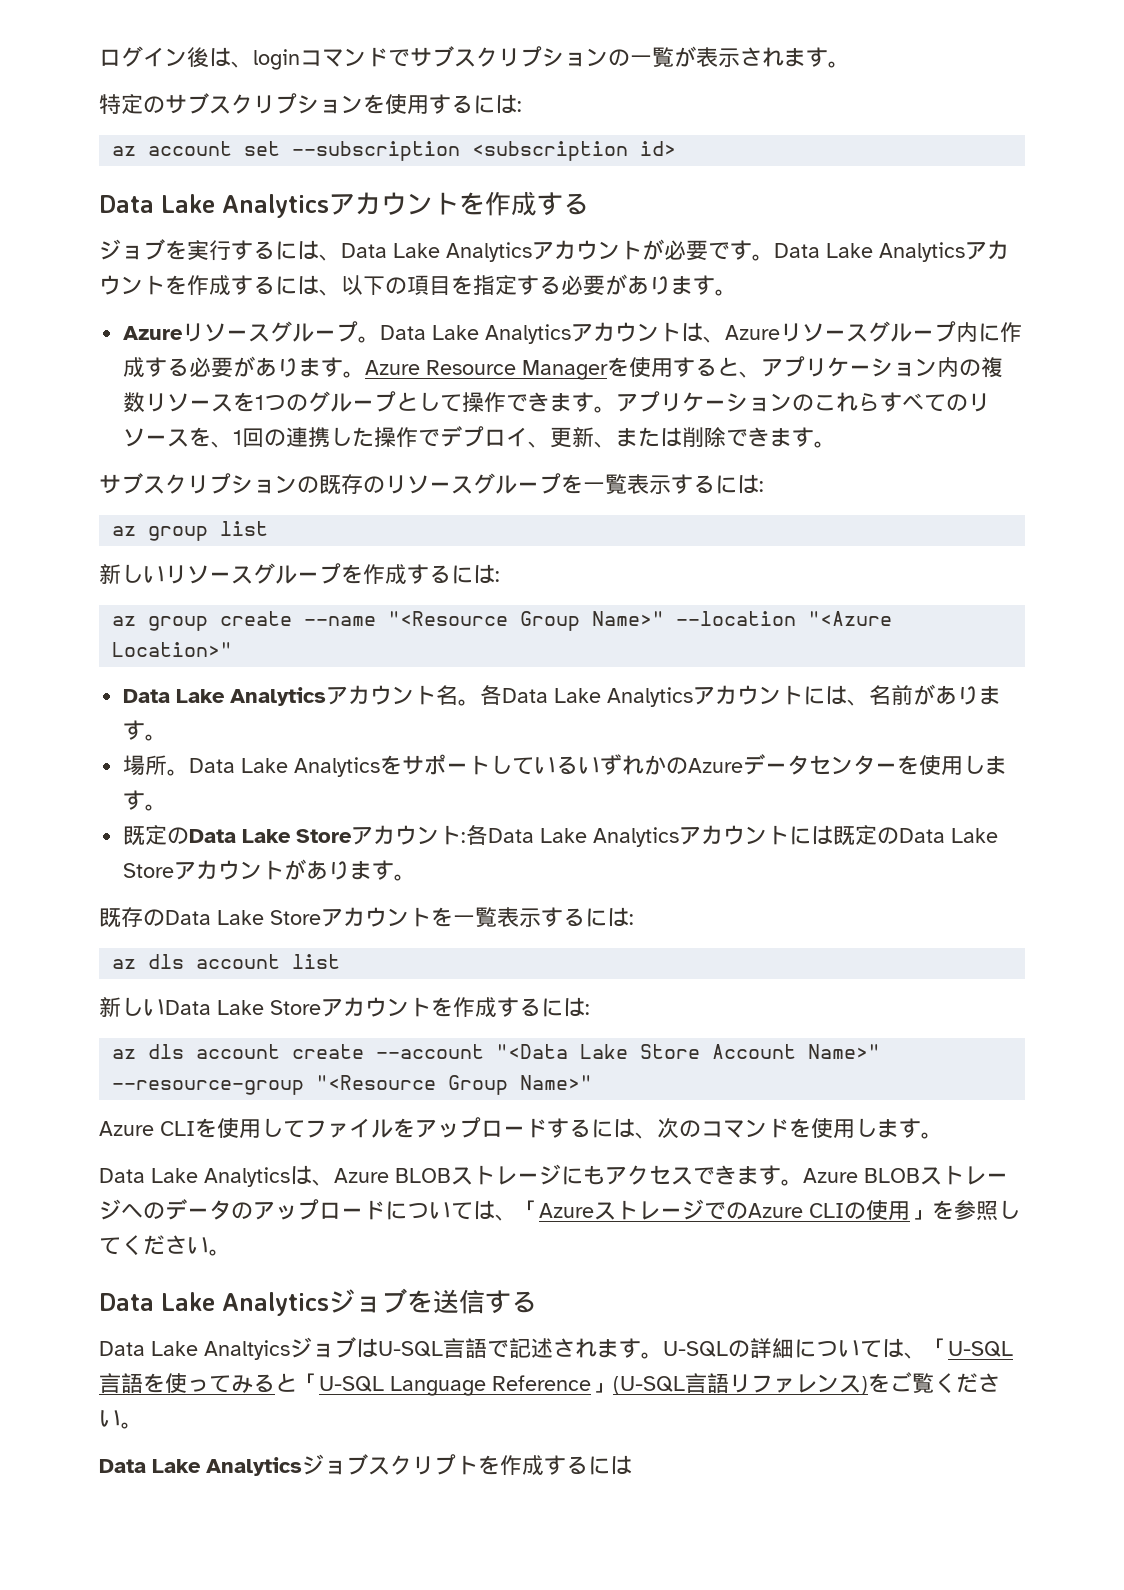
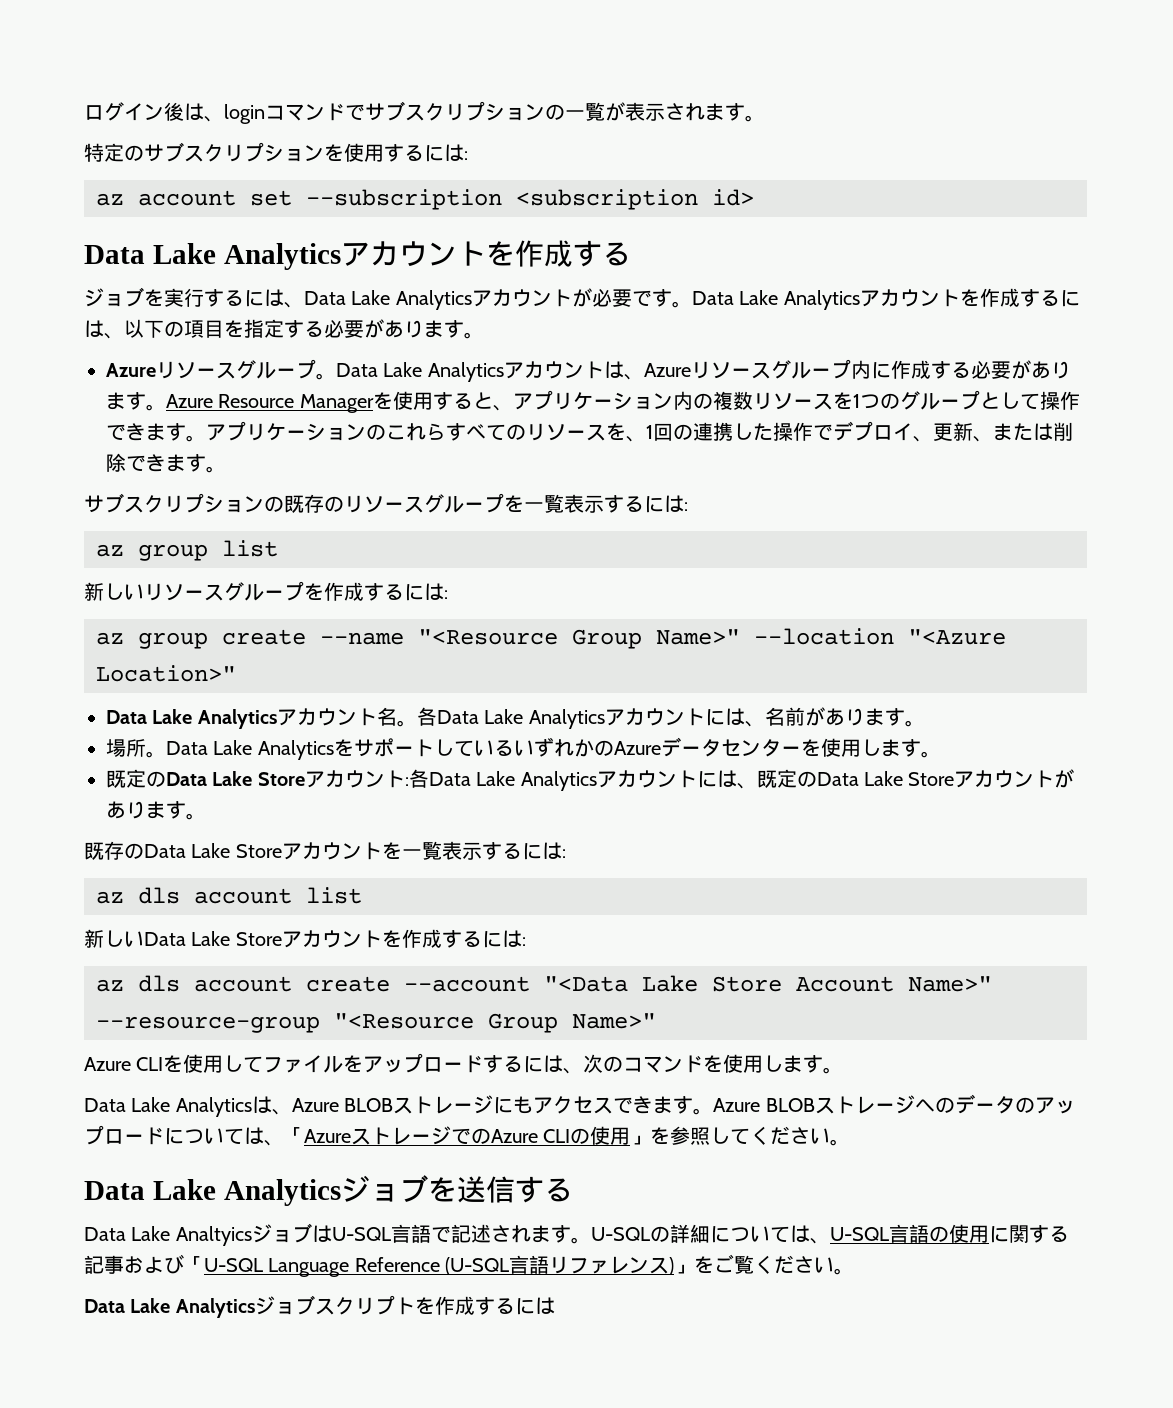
- 既定のData Lake Storeアカウント:各Data Lake Analyticsアカウントには既定のData Lake Storeアカウントがあります。
+ 既定のData Lake Storeアカウント:各Data Lake Analyticsアカウントには、既定のData Lake Storeアカウントがあります。
- U-SQLの詳細については、「U-SQL言語を使ってみると「U-SQL Language Reference」(U-SQL言語リファレンス)をご覧ください。
+ U-SQLの詳細については、U-SQL言語の使用に関する記事および「U-SQL Language Reference (U-SQL言語リファレンス)」をご覧ください。

